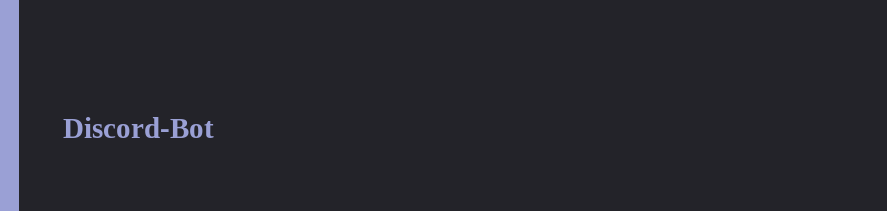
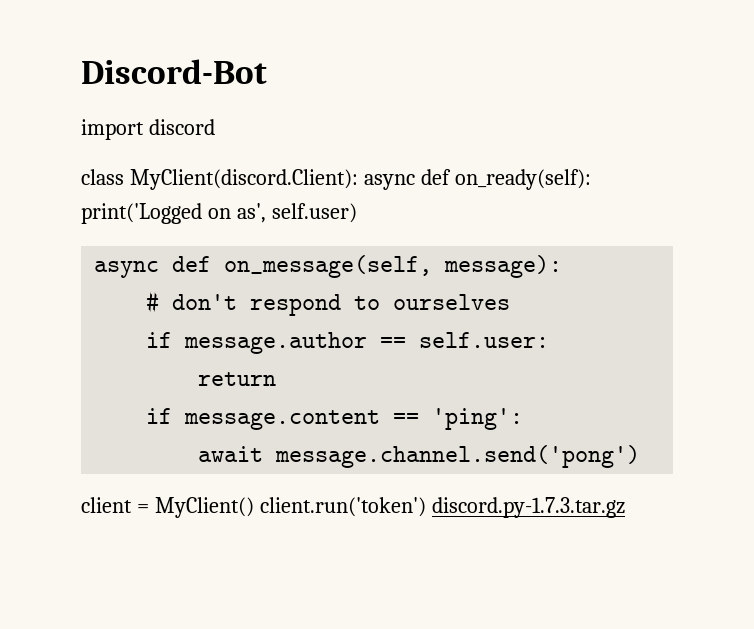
+ import discord
+ class MyClient(discord.Client): async def on_ready(self): print('Logged on as', self.user)
+ async def on_message(self, message):
+ # don't respond to ourselves
+ if message.author == self.user:
+ return
+ if message.content == 'ping':
+ await message.channel.send('pong')
+ client = MyClient() client.run('token') discord.py-1.7.3.tar.gz

